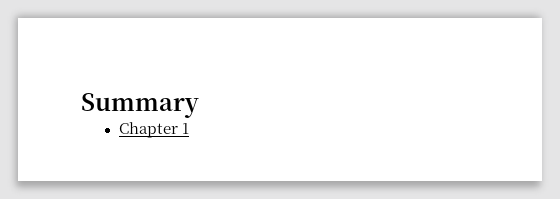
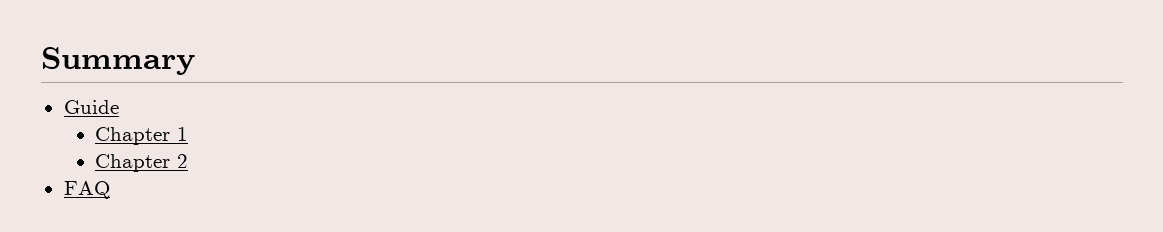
+ Guide
+ Chapter 2
+ FAQ

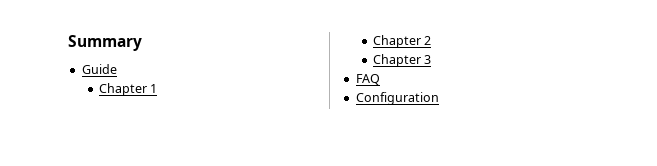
+ Chapter 3
+ Configuration

